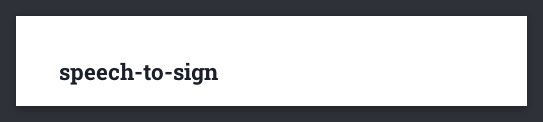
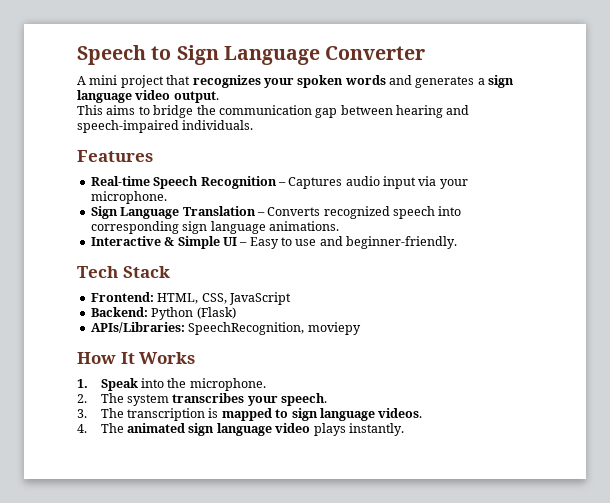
- speech-to-sign
+ Speech to Sign Language Converter
+ A mini project that recognizes your spoken words and generates a sign language video output.
+ This aims to bridge the communication gap between hearing and speech-impaired individuals.
+ Features
+ Real-time Speech Recognition – Captures audio input via your microphone.
+ Sign Language Translation – Converts recognized speech into corresponding sign language animations.
+ Interactive & Simple UI – Easy to use and beginner-friendly.
+ Tech Stack
+ Frontend: HTML, CSS, JavaScript
+ Backend: Python (Flask)
+ APIs/Libraries: SpeechRecognition, moviepy
+ How It Works
+ 1. Speak into the microphone.
+ 2. The system transcribes your speech.
+ 3. The transcription is mapped to sign language videos.
+ 4. The animated sign language video plays instantly.

